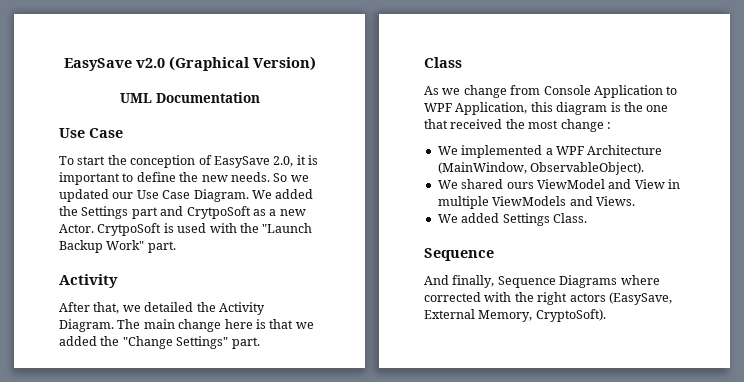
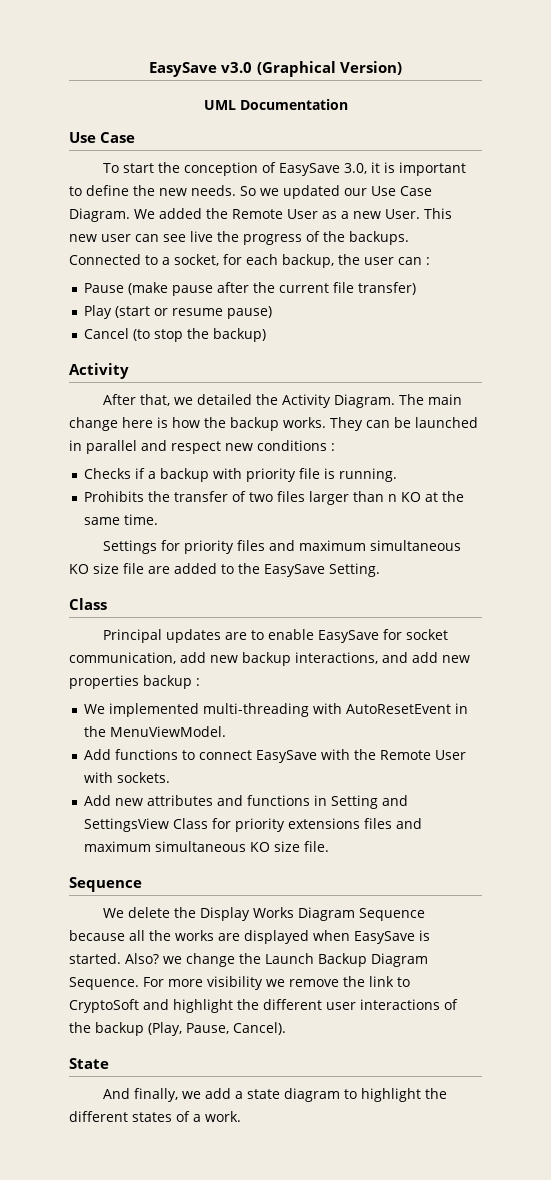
- EasySave v2.0 (Graphical Version)
+ EasySave v3.0 (Graphical Version)
- To start the conception of EasySave 2.0, it is important to define the new needs.
+ To start the conception of EasySave 3.0, it is important to define the new needs.
- We added the Settings part and CrytpoSoft as a new Actor. CrytpoSoft is used with the "Launch Backup Work" part.
+ We added the Remote User as a new User. This new user can see live the progress of the backups. Connected to a socket, for each backup, the user can :
+ Pause (make pause after the current file transfer)
+ Play (start or resume pause)
+ Cancel (to stop the backup)
- The main change here is that we added the "Change Settings" part.
+ The main change here is how the backup works. They can be launched in parallel and respect new conditions :
+ Checks if a backup with priority file is running.
+ Prohibits the transfer of two files larger than n KO at the same time.
+ Settings for priority files and maximum simultaneous KO size file are added to the EasySave Setting.
  Class
- As we change from Console Application to WPF Application, this diagram is the one that received the most change :
- We implemented a WPF Architecture (MainWindow, ObservableObject).
- We shared ours ViewModel and View in multiple ViewModels and Views.
- We added Settings Class.
+ Principal updates are to enable EasySave for socket communication, add new backup interactions, and add new properties backup :
+ We implemented multi-threading with AutoResetEvent in the MenuViewModel.
+ Add functions to connect EasySave with the Remote User with sockets.
+ Add new attributes and functions in Setting and SettingsView Class for priority extensions files and maximum simultaneous KO size file.
  Sequence
- And finally, Sequence Diagrams where corrected with the right actors (EasySave, External Memory, CryptoSoft).
+ We delete the Display Works Diagram Sequence because all the works are displayed when EasySave is started. Also? we change the Launch Backup Diagram Sequence. For more visibility we remove the link to CryptoSoft and highlight the different user interactions of the backup (Play, Pause, Cancel).
+ State
+ And finally, we add a state diagram to highlight the different states of a work.

